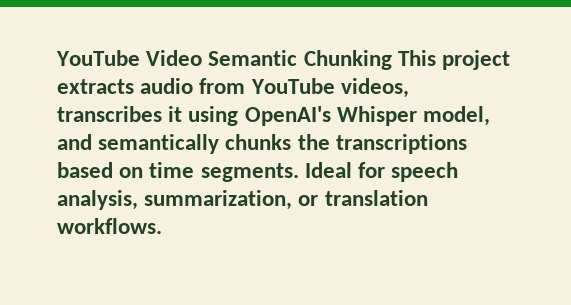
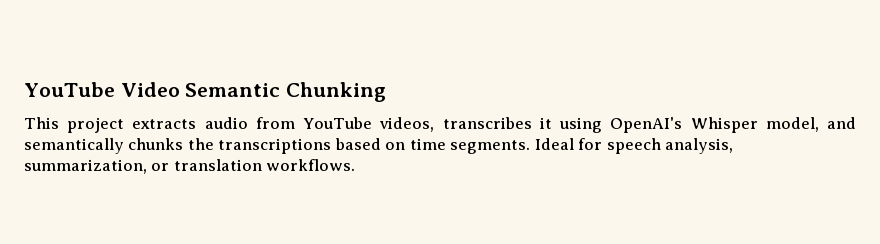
- YouTube Video Semantic Chunking This project extracts audio from YouTube videos, transcribes it using OpenAI's Whisper model, and semantically chunks the transcriptions based on time segments.
+ YouTube Video Semantic Chunking
+ This project extracts audio from YouTube videos, transcribes it using OpenAI's Whisper model, and semantically chunks the transcriptions based on time segments.

